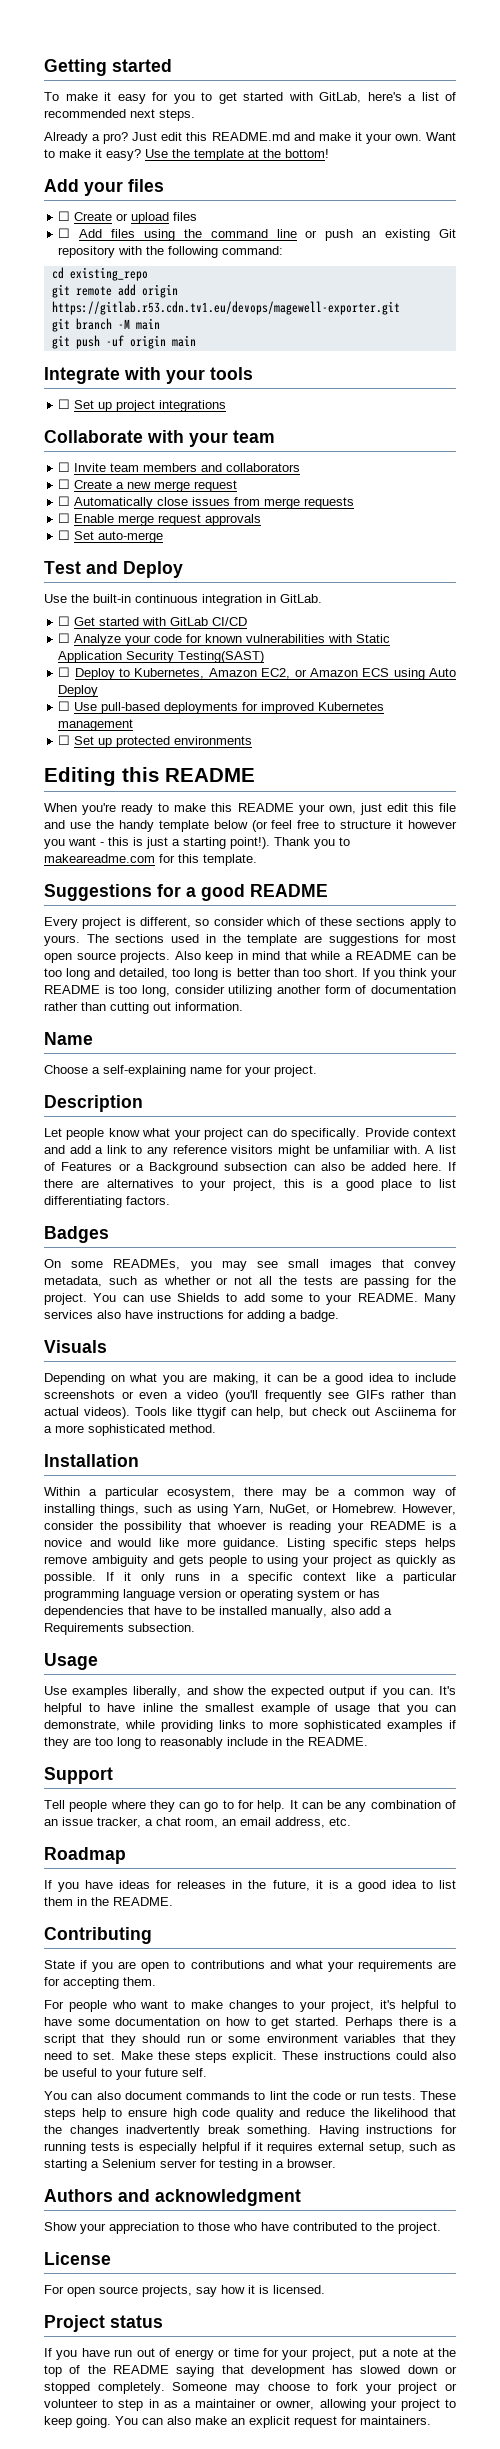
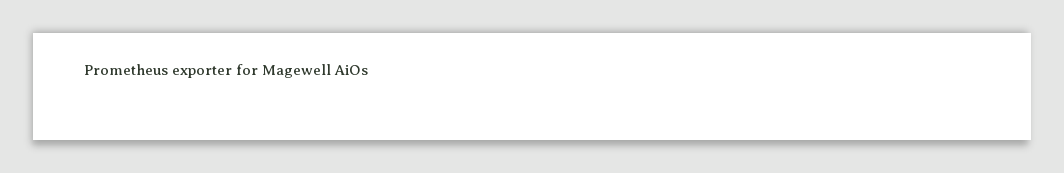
- Getting started
- To make it easy for you to get started with GitLab, here's a list of recommended next steps.
- Already a pro? Just edit this README.md and make it your own. Want to make it easy? Use the template at the bottom!
- Add your files
- ☐ Create or upload files
- ☐ Add files using the command line or push an existing Git repository with the following command:
- cd existing_repo
- git remote add origin https://gitlab.r53.cdn.tv1.eu/devops/magewell-exporter.git
- git branch -M main
- git push -uf origin main
- Integrate with your tools
- ☐ Set up project integrations
- Collaborate with your team
- ☐ Invite team members and collaborators
- ☐ Create a new merge request
- ☐ Automatically close issues from merge requests
- ☐ Enable merge request approvals
- ☐ Set auto-merge
- Test and Deploy
- Use the built-in continuous integration in GitLab.
- ☐ Get started with GitLab CI/CD
- ☐ Analyze your code for known vulnerabilities with Static Application Security Testing(SAST)
- ☐ Deploy to Kubernetes, Amazon EC2, or Amazon ECS using Auto Deploy
- ☐ Use pull-based deployments for improved Kubernetes management
- ☐ Set up protected environments
- Editing this README
- When you're ready to make this README your own, just edit this file and use the handy template below (or feel free to structure it however you want - this is just a starting point!). Thank you to makeareadme.com for this template.
- Suggestions for a good README
- Every project is different, so consider which of these sections apply to yours. The sections used in the template are suggestions for most open source projects. Also keep in mind that while a README can be too long and detailed, too long is better than too short. If you think your README is too long, consider utilizing another form of documentation rather than cutting out information.
- Name
- Choose a self-explaining name for your project.
- Description
- Let people know what your project can do specifically. Provide context and add a link to any reference visitors might be unfamiliar with. A list of Features or a Background subsection can also be added here. If there are alternatives to your project, this is a good place to list differentiating factors.
- Badges
- On some READMEs, you may see small images that convey metadata, such as whether or not all the tests are passing for the project. You can use Shields to add some to your README. Many services also have instructions for adding a badge.
- Visuals
- Depending on what you are making, it can be a good idea to include screenshots or even a video (you'll frequently see GIFs rather than actual videos). Tools like ttygif can help, but check out Asciinema for a more sophisticated method.
- Installation
- Within a particular ecosystem, there may be a common way of installing things, such as using Yarn, NuGet, or Homebrew. However, consider the possibility that whoever is reading your README is a novice and would like more guidance. Listing specific steps helps remove ambiguity and gets people to using your project as quickly as possible. If it only runs in a specific context like a particular programming language version or operating system or has dependencies that have to be installed manually, also add a Requirements subsection.
- Usage
- Use examples liberally, and show the expected output if you can. It's helpful to have inline the smallest example of usage that you can demonstrate, while providing links to more sophisticated examples if they are too long to reasonably include in the README.
- Support
- Tell people where they can go to for help. It can be any combination of an issue tracker, a chat room, an email address, etc.
- Roadmap
- If you have ideas for releases in the future, it is a good idea to list them in the README.
- Contributing
- State if you are open to contributions and what your requirements are for accepting them.
- For people who want to make changes to your project, it's helpful to have some documentation on how to get started. Perhaps there is a script that they should run or some environment variables that they need to set. Make these steps explicit. These instructions could also be useful to your future self.
- You can also document commands to lint the code or run tests. These steps help to ensure high code quality and reduce the likelihood that the changes inadvertently break something. Having instructions for running tests is especially helpful if it requires external setup, such as starting a Selenium server for testing in a browser.
- Authors and acknowledgment
- Show your appreciation to those who have contributed to the project.
- License
- For open source projects, say how it is licensed.
- Project status
- If you have run out of energy or time for your project, put a note at the top of the README saying that development has slowed down or stopped completely. Someone may choose to fork your project or volunteer to step in as a maintainer or owner, allowing your project to keep going. You can also make an explicit request for maintainers.
+ Prometheus exporter for Magewell AiOs

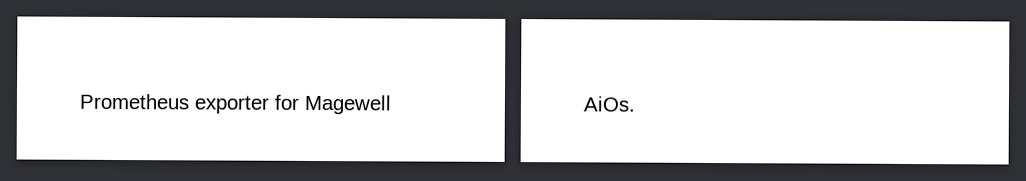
- Prometheus exporter for Magewell AiOs
+ Prometheus exporter for Magewell AiOs.

